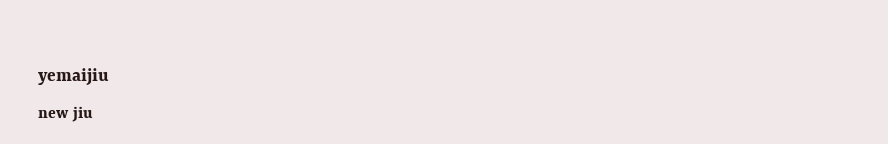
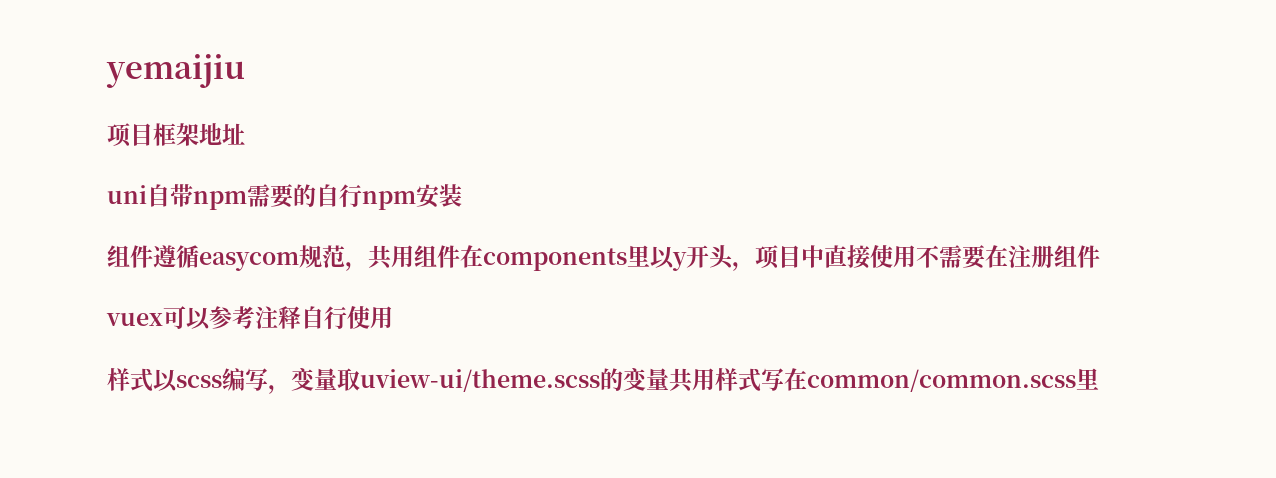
- new jiu
+ 项目框架地址
+ uni自带npm需要的自行npm安装
+ 组件遵循easycom规范，共用组件在components里以y开头，项目中直接使用不需要在注册组件
+ vuex可以参考注释自行使用
+ 样式以scss编写，变量取uview-ui/theme.scss的变量共用样式写在common/common.scss里

